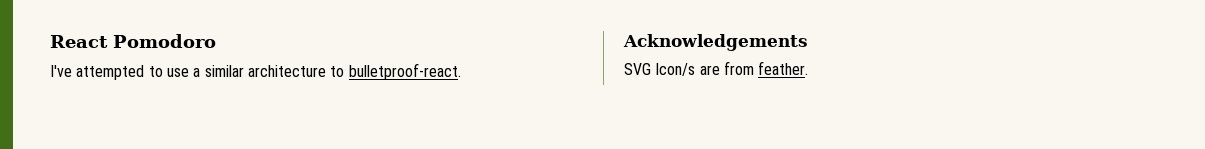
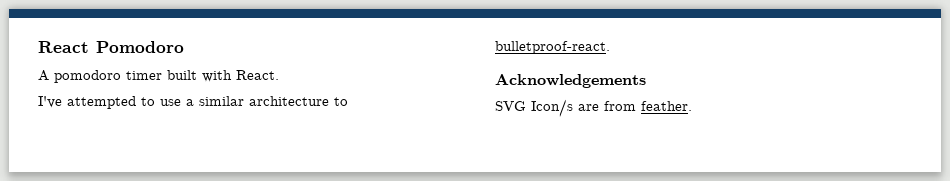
+ A pomodoro timer built with React.

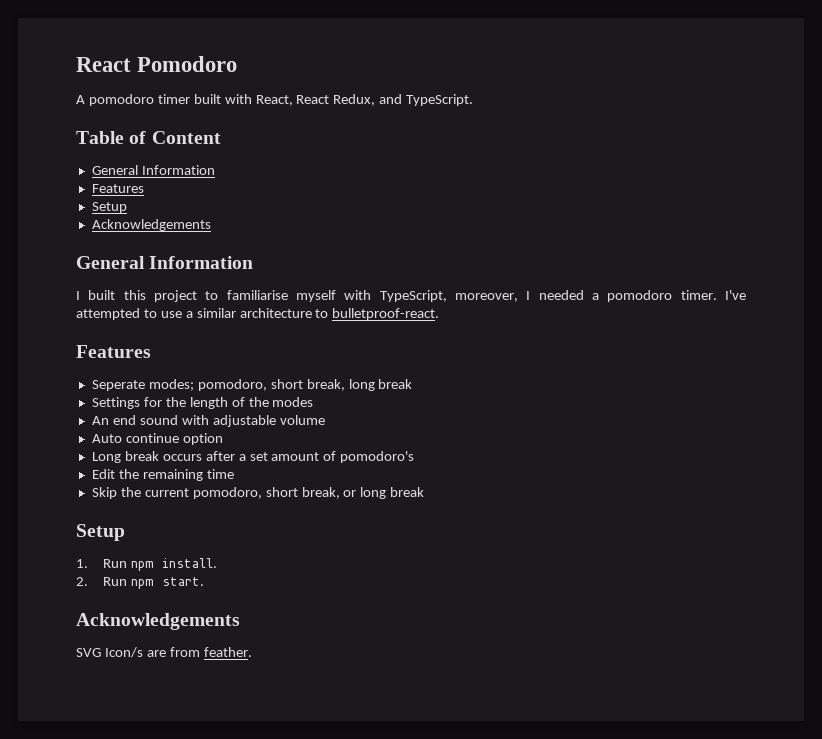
- A pomodoro timer built with React.
- I've attempted to use a similar architecture to bulletproof-react.
+ A pomodoro timer built with React, React Redux, and TypeScript.
+ Table of Content
+ General Information
+ Features
+ Setup
+ Acknowledgements
+ General Information
+ I built this project to familiarise myself with TypeScript, moreover, I needed a pomodoro timer. I've attempted to use a similar architecture to bulletproof-react.
+ Features
+ Seperate modes; pomodoro, short break, long break
+ Settings for the length of the modes
+ An end sound with adjustable volume
+ Auto continue option
+ Long break occurs after a set amount of pomodoro's
+ Edit the remaining time
+ Skip the current pomodoro, short break, or long break
+ Setup
+ 1. Run npm install.
+ 2. Run npm start.

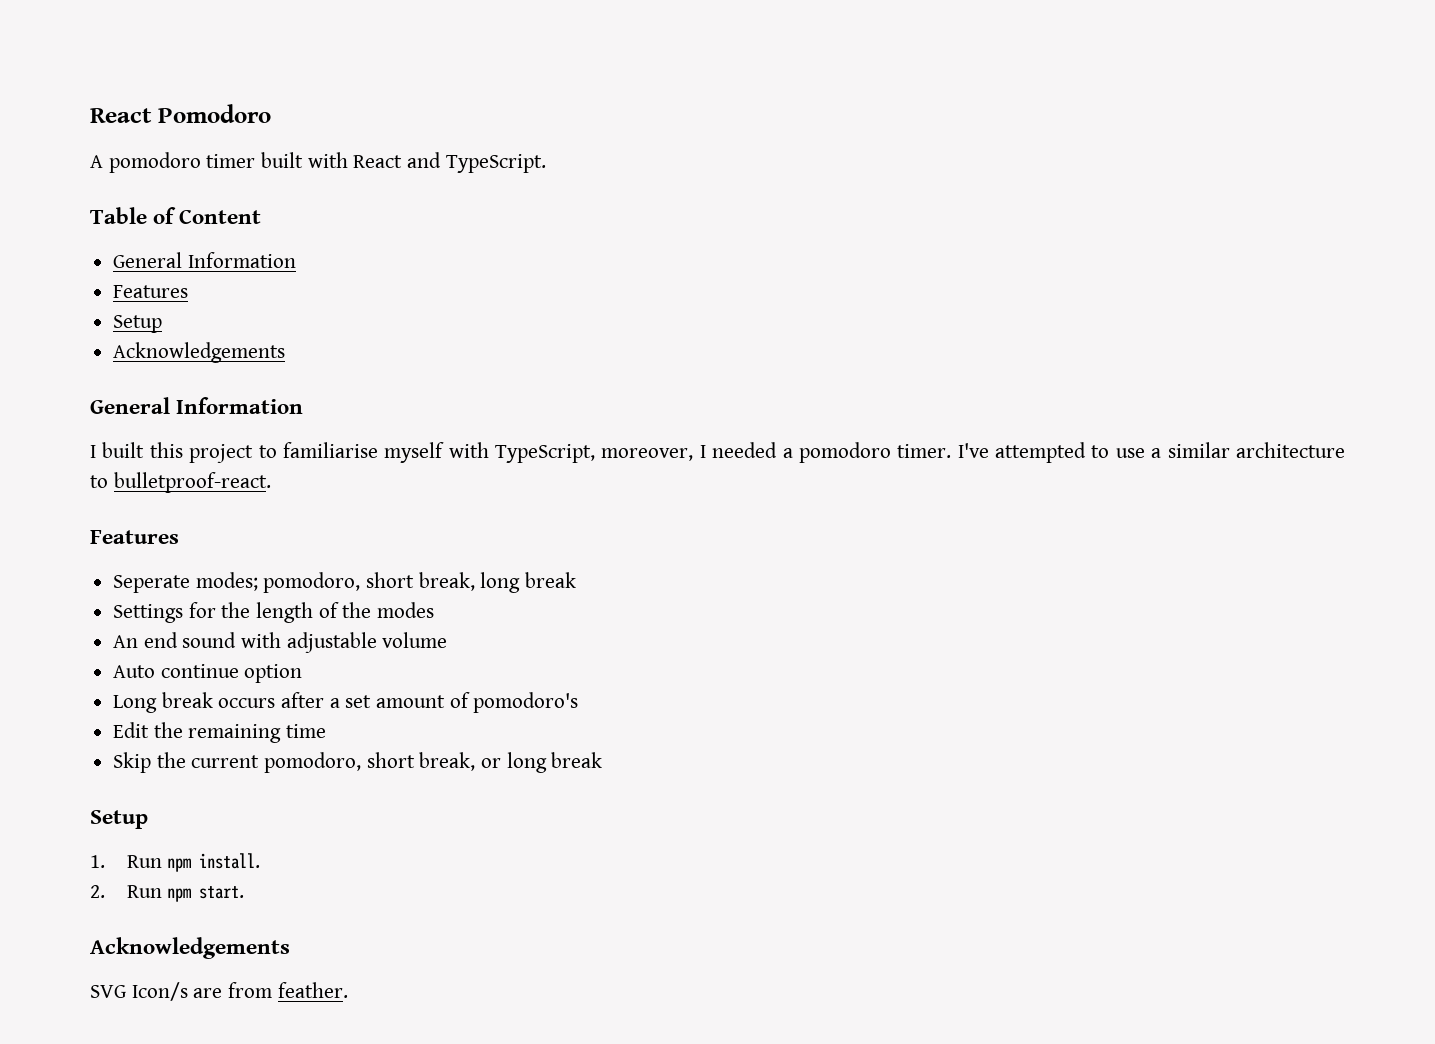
- A pomodoro timer built with React, React Redux, and TypeScript.
+ A pomodoro timer built with React and TypeScript.

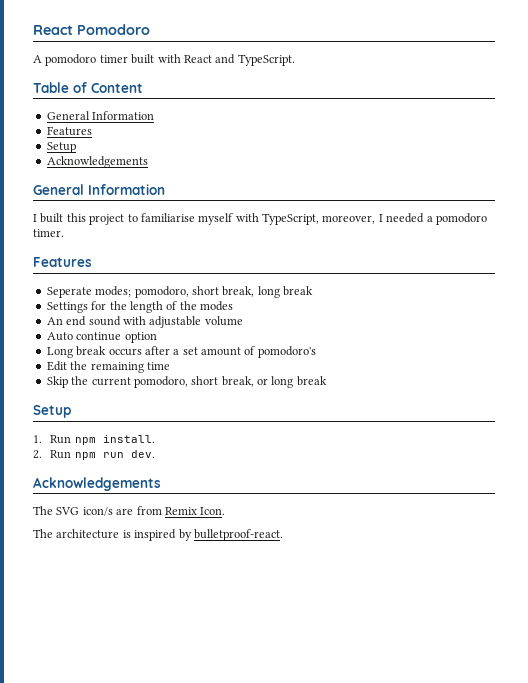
- I've attempted to use a similar architecture to bulletproof-react.
- 2. Run npm start.
+ 2. Run npm run dev.
  Acknowledgements
- SVG Icon/s are from feather.
+ The SVG icon/s are from Remix Icon.
+ The architecture is inspired by bulletproof-react.

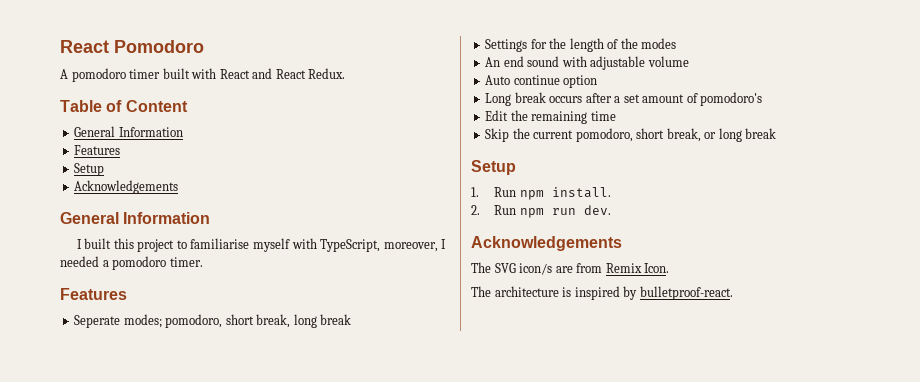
- A pomodoro timer built with React and TypeScript.
+ A pomodoro timer built with React and React Redux.

